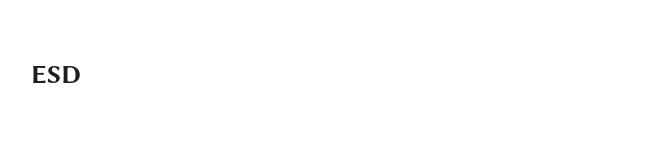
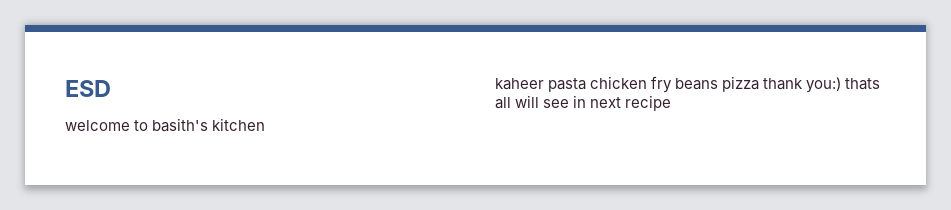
+ welcome to basith's kitchen
+ kaheer pasta chicken fry beans pizza thank you:) thats all will see in next recipe

